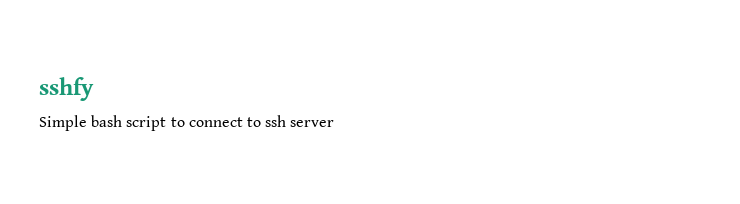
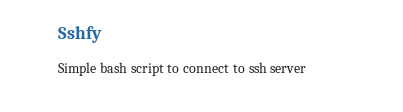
- sshfy
+ Sshfy

